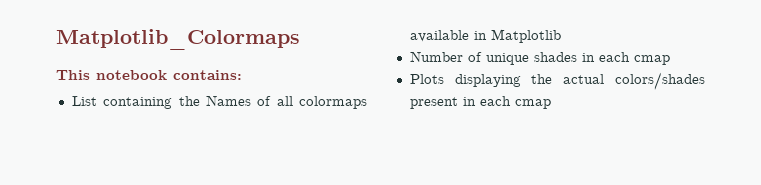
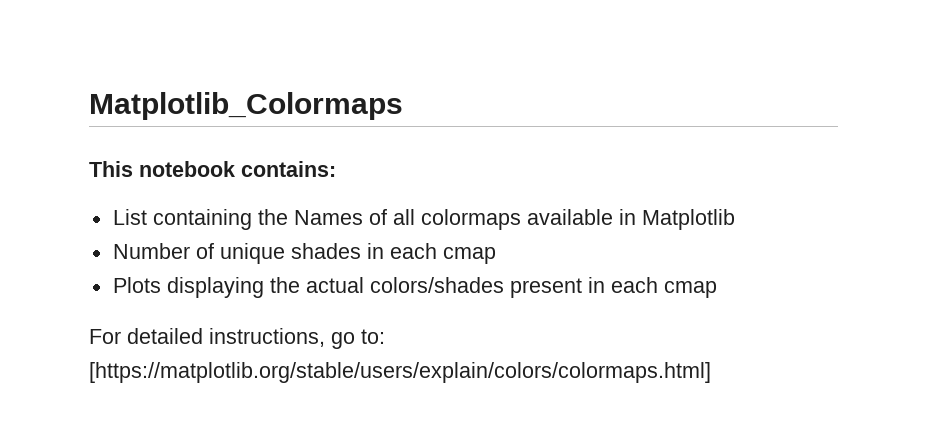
+ For detailed instructions, go to: [https://matplotlib.org/stable/users/explain/colors/colormaps.html]

